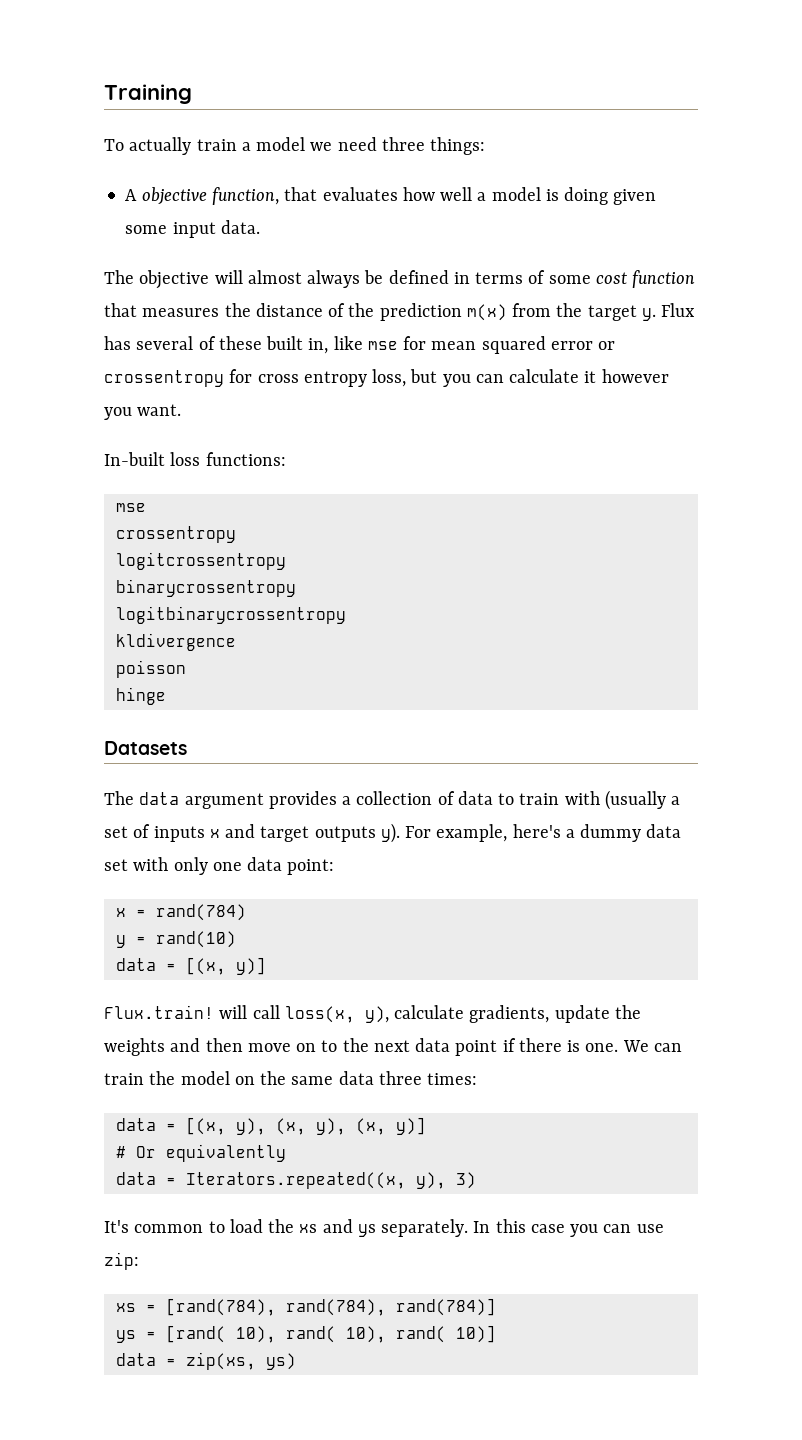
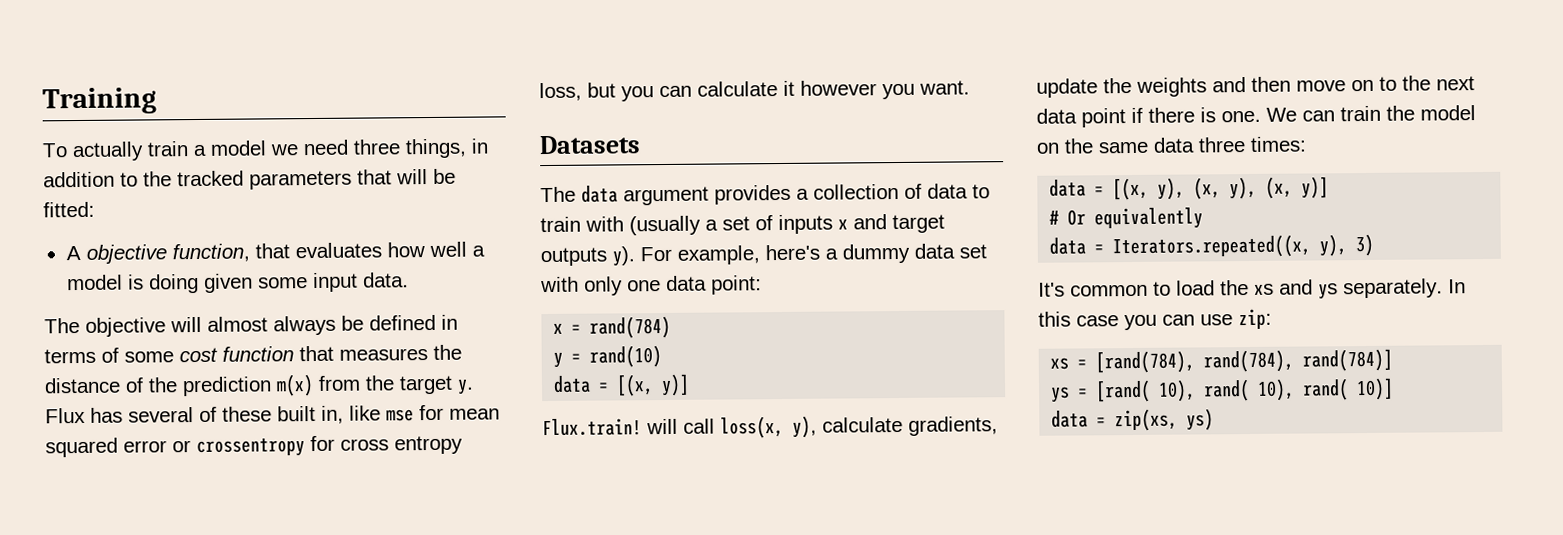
- To actually train a model we need three things:
+ To actually train a model we need three things, in addition to the tracked parameters that will be fitted:
- In-built loss functions:
- mse
- crossentropy
- logitcrossentropy
- binarycrossentropy
- logitbinarycrossentropy
- kldivergence
- poisson
- hinge

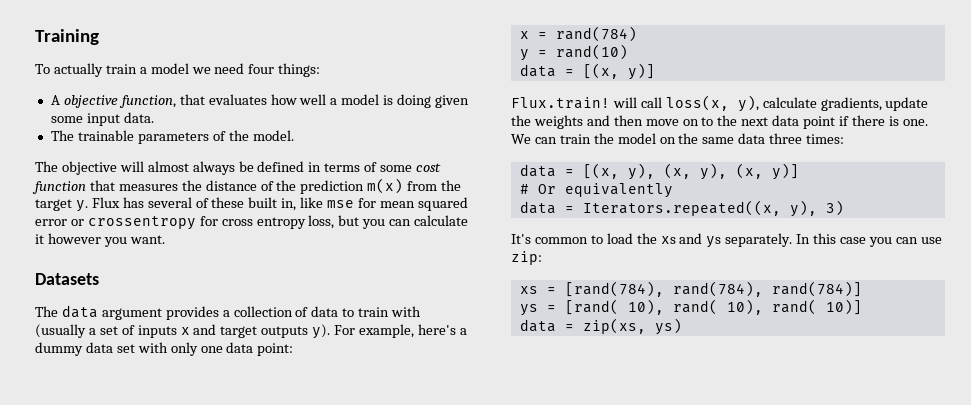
- To actually train a model we need three things, in addition to the tracked parameters that will be fitted:
+ To actually train a model we need four things:
+ The trainable parameters of the model.

